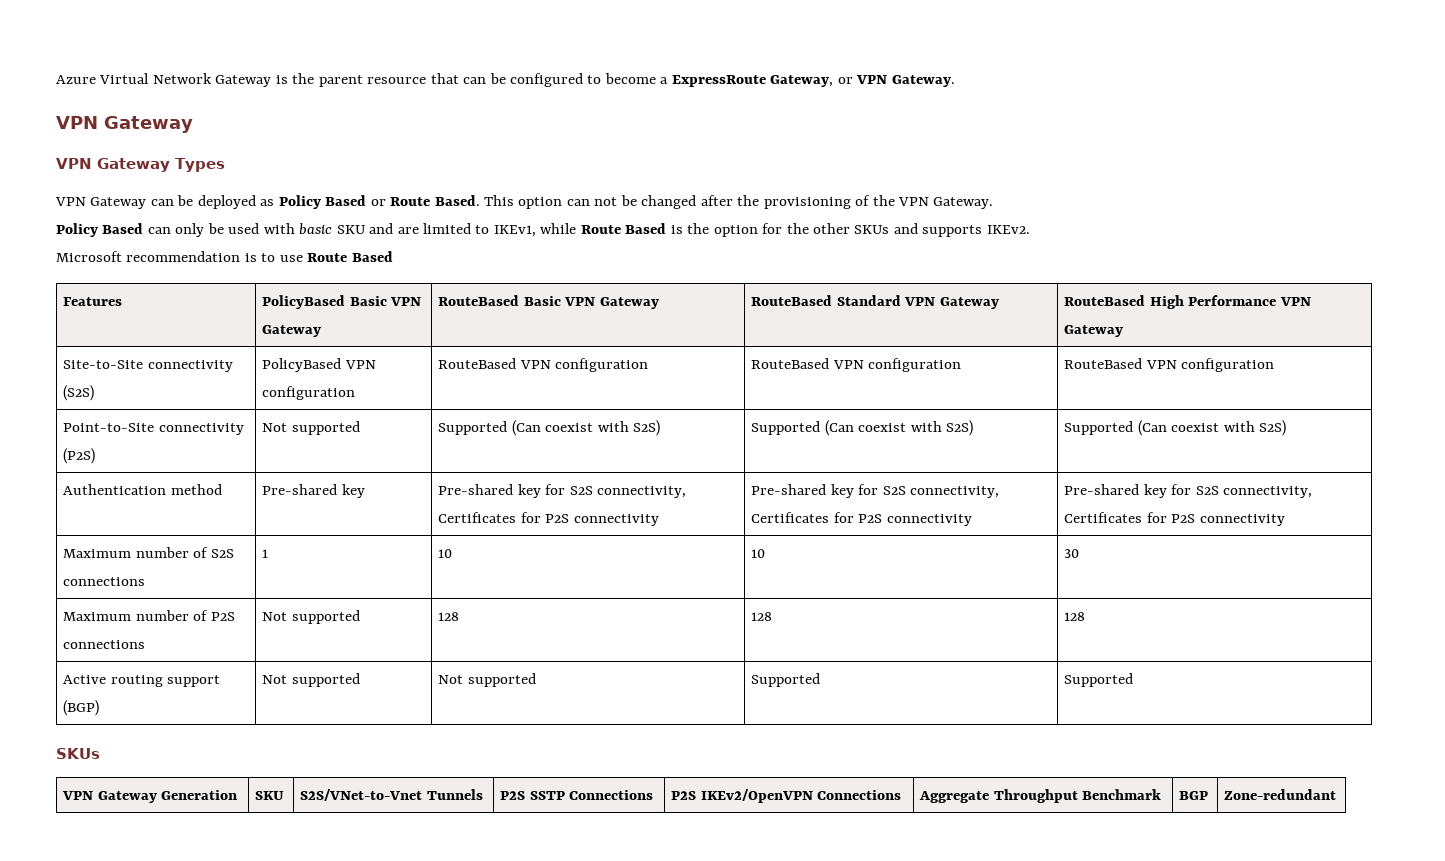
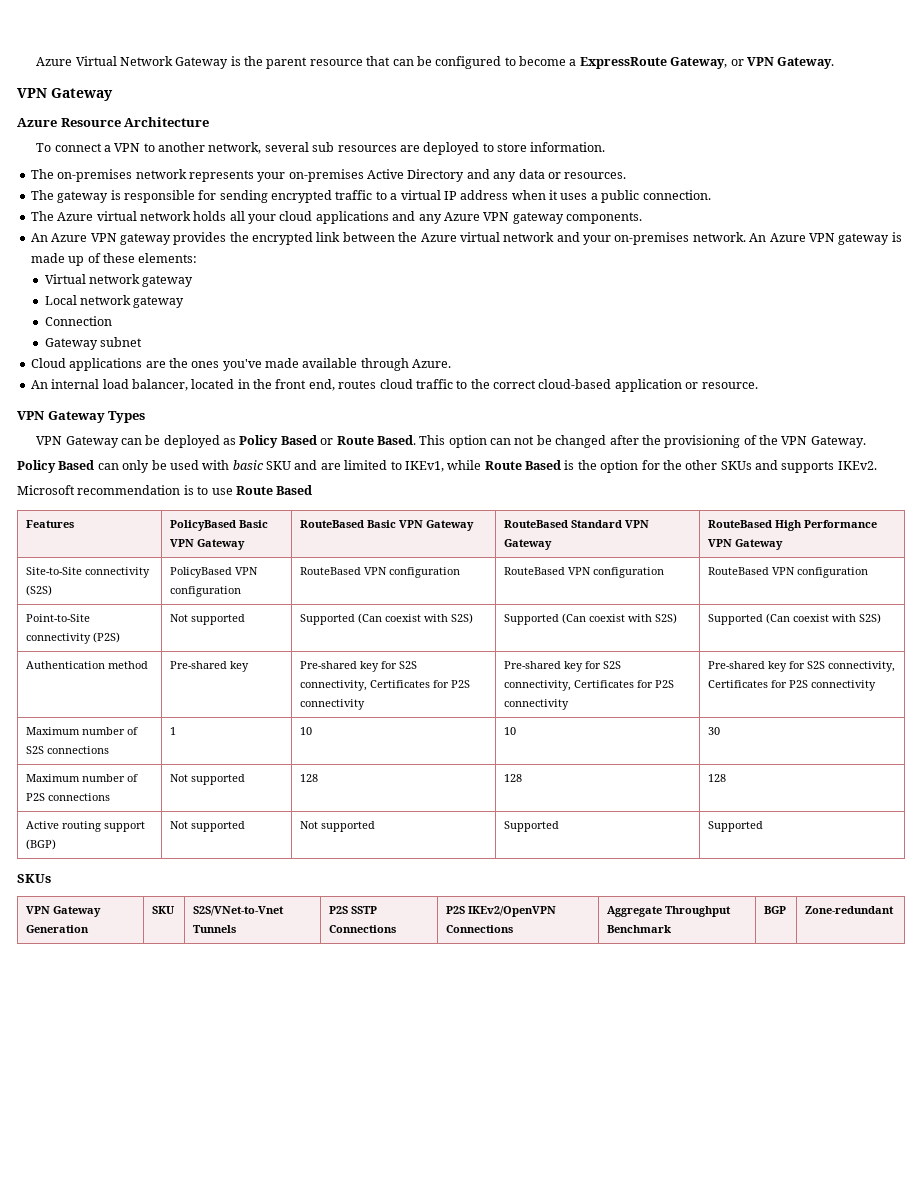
+ Azure Resource Architecture
+ To connect a VPN to another network, several sub resources are deployed to store information.
+ The on-premises network represents your on-premises Active Directory and any data or resources.
+ The gateway is responsible for sending encrypted traffic to a virtual IP address when it uses a public connection.
+ The Azure virtual network holds all your cloud applications and any Azure VPN gateway components.
+ An Azure VPN gateway provides the encrypted link between the Azure virtual network and your on-premises network. An Azure VPN gateway is made up of these elements:
+ Virtual network gateway
+ Local network gateway
+ Connection
+ Gateway subnet
+ Cloud applications are the ones you've made available through Azure.
+ An internal load balancer, located in the front end, routes cloud traffic to the correct cloud-based application or resource.

